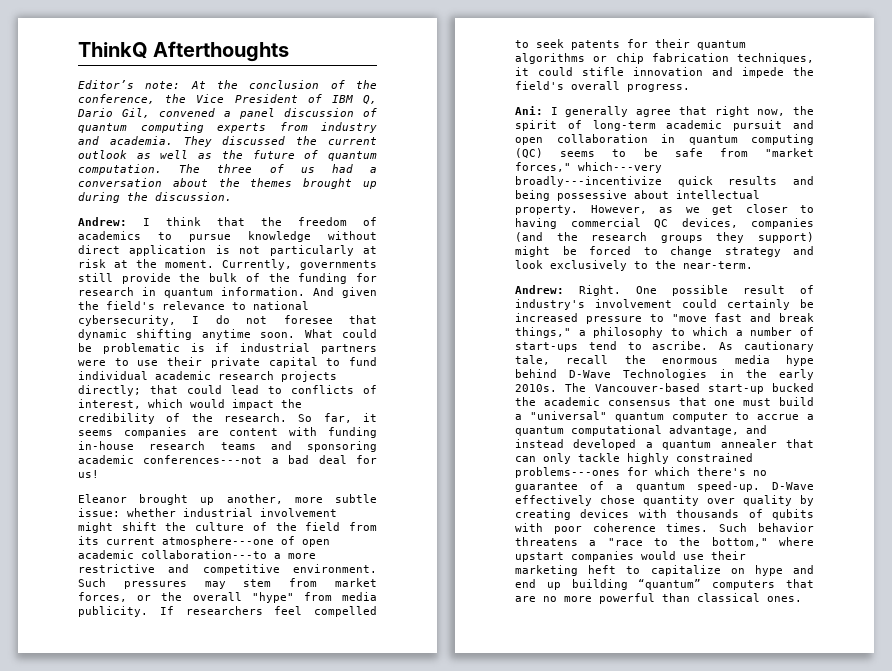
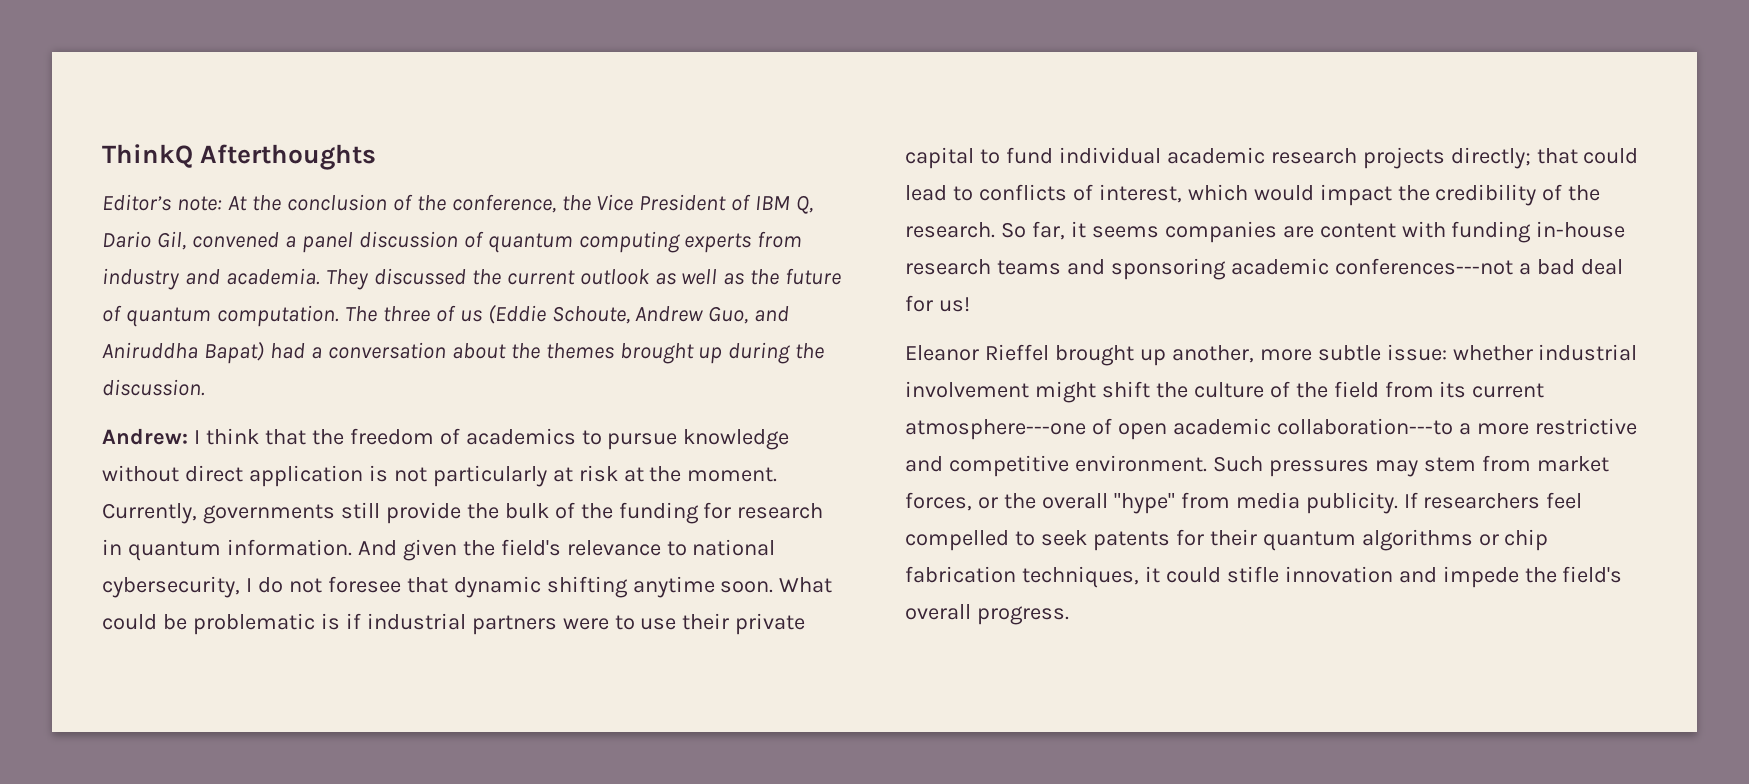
- The three of us had a conversation about the themes brought up during the discussion.
+ The three of us (Eddie Schoute, Andrew Guo, and Aniruddha Bapat) had a conversation about the themes brought up during the discussion.
- Eleanor brought up another, more subtle issue: whether industrial involvement might shift the culture of the field from its current atmosphere---one of open academic collaboration---to a more restrictive and competitive environment.
+ Eleanor Rieffel brought up another, more subtle issue: whether industrial involvement might shift the culture of the field from its current atmosphere---one of open academic collaboration---to a more restrictive and competitive environment.
- Ani: I generally agree that right now, the spirit of long-term academic pursuit and open collaboration in quantum computing (QC) seems to be safe from "market forces," which---very broadly---incentivize quick results and being possessive about intellectual property. However, as we get closer to having commercial QC devices, companies (and the research groups they support) might be forced to change strategy and look exclusively to the near-term.
- Andrew: Right. One possible result of industry's involvement could certainly be increased pressure to "move fast and break things," a philosophy to which a number of start-ups tend to ascribe. As cautionary tale, recall the enormous media hype behind D-Wave Technologies in the early 2010s. The Vancouver-based start-up bucked the academic consensus that one must build a "universal" quantum computer to accrue a quantum computational advantage, and instead developed a quantum annealer that can only tackle highly constrained problems---ones for which there's no guarantee of a quantum speed-up. D-Wave effectively chose quantity over quality by creating devices with thousands of qubits with poor coherence times. Such behavior threatens a "race to the bottom," where upstart companies would use their marketing heft to capitalize on hype and end up building “quantum” computers that are no more powerful than classical ones.

